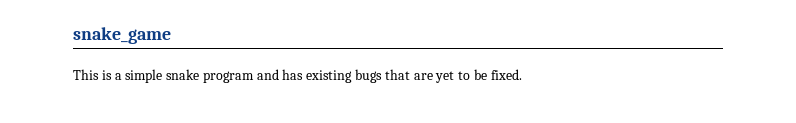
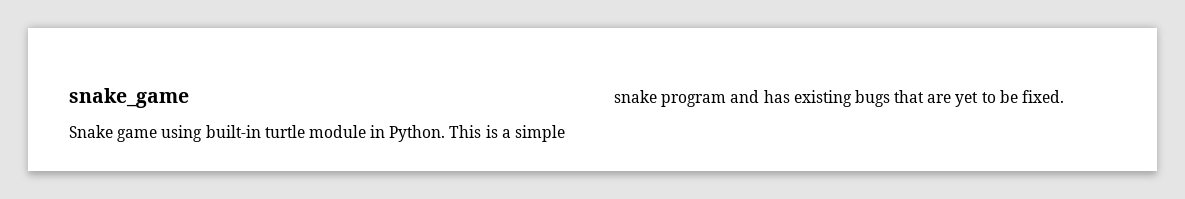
+ Snake game using built-in turtle module in Python.

